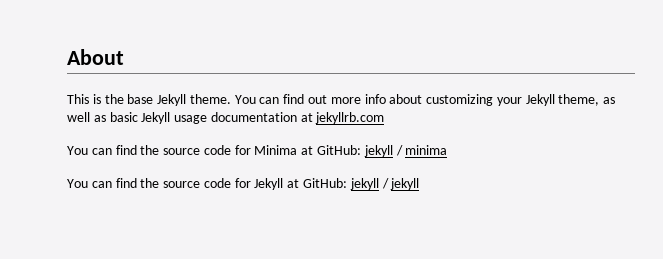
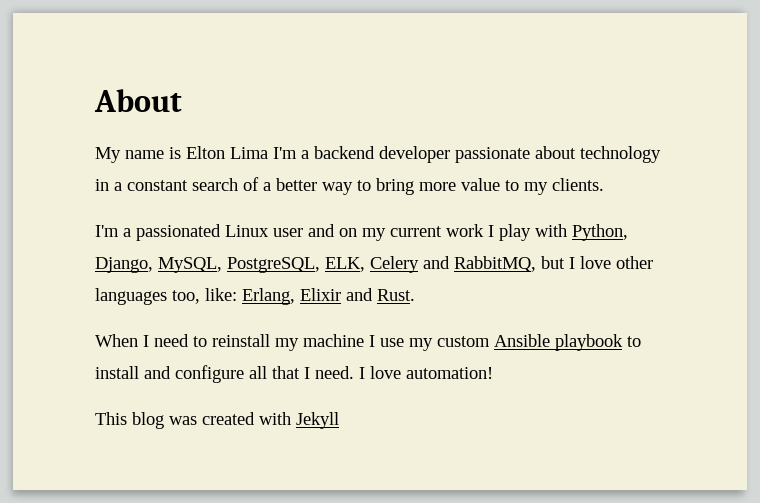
- This is the base Jekyll theme. You can find out more info about customizing your Jekyll theme, as well as basic Jekyll usage documentation at jekyllrb.com
- You can find the source code for Minima at GitHub: jekyll / minima
- You can find the source code for Jekyll at GitHub: jekyll / jekyll
+ My name is Elton Lima I'm a backend developer passionate about technology in a constant search of a better way to bring more value to my clients.
+ I'm a passionated Linux user and on my current work I play with Python, Django, MySQL, PostgreSQL, ELK, Celery and RabbitMQ, but I love other languages too, like: Erlang, Elixir and Rust.
+ When I need to reinstall my machine I use my custom Ansible playbook to install and configure all that I need. I love automation!
+ This blog was created with Jekyll

